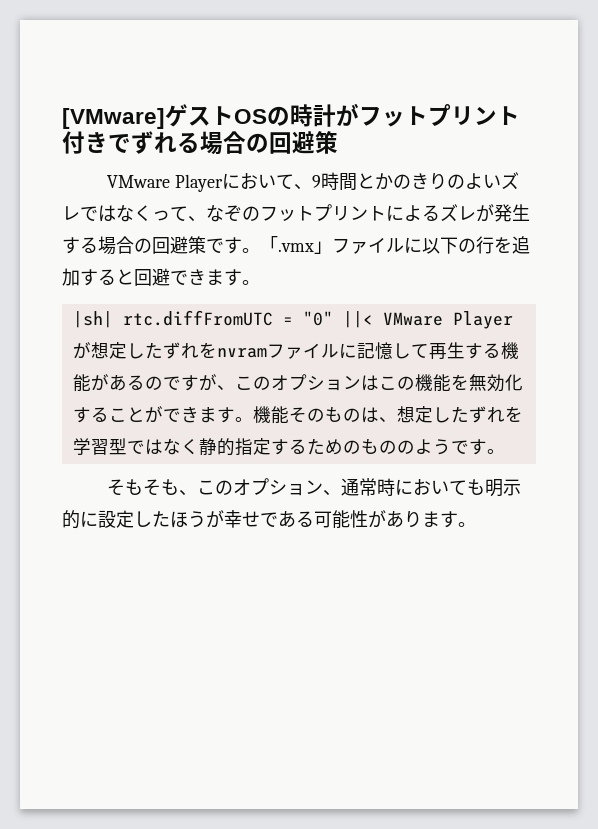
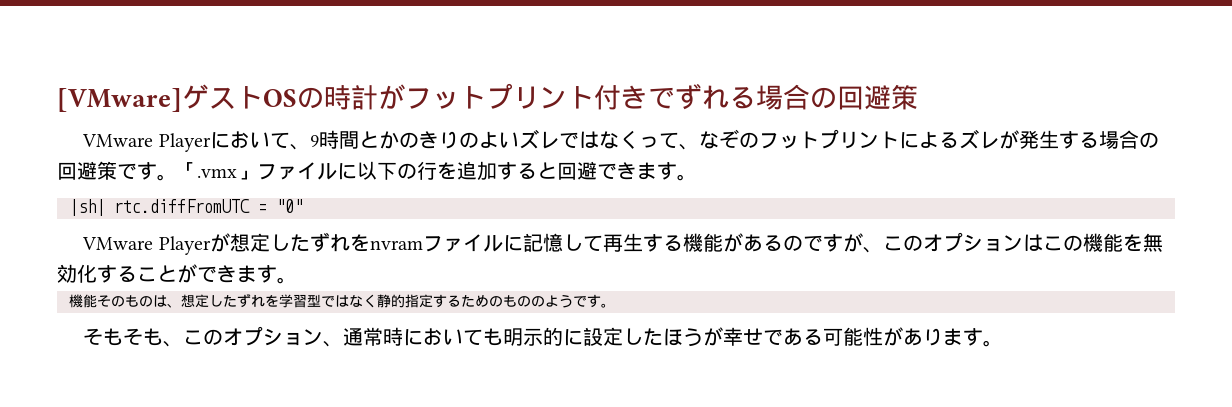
- |sh| rtc.diffFromUTC = "0" ||< VMware Playerが想定したずれをnvramファイルに記憶して再生する機能があるのですが、このオプションはこの機能を無効化することができます。機能そのものは、想定したずれを学習型ではなく静的指定するためのもののようです。
+ |sh| rtc.diffFromUTC = "0"
+ VMware Playerが想定したずれをnvramファイルに記憶して再生する機能があるのですが、このオプションはこの機能を無効化することができます。
+ 機能そのものは、想定したずれを学習型ではなく静的指定するためのもののようです。

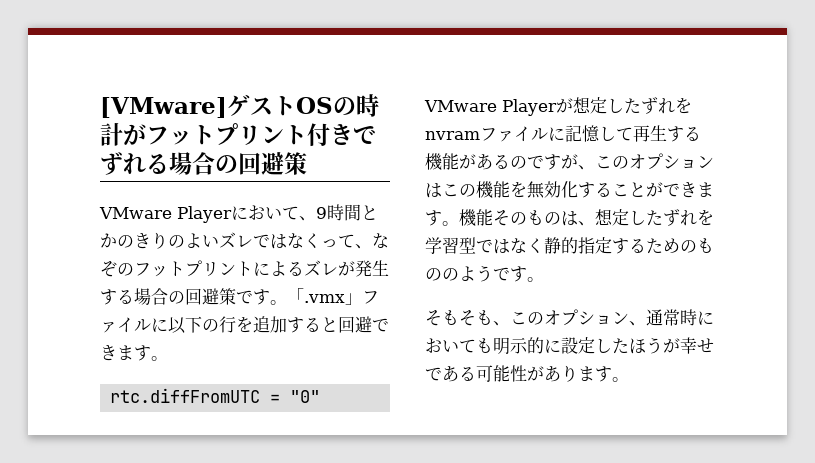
- |sh| rtc.diffFromUTC = "0"
+ rtc.diffFromUTC = "0"
- VMware Playerが想定したずれをnvramファイルに記憶して再生する機能があるのですが、このオプションはこの機能を無効化することができます。
- 機能そのものは、想定したずれを学習型ではなく静的指定するためのもののようです。
+ VMware Playerが想定したずれをnvramファイルに記憶して再生する機能があるのですが、このオプションはこの機能を無効化することができます。機能そのものは、想定したずれを学習型ではなく静的指定するためのもののようです。

